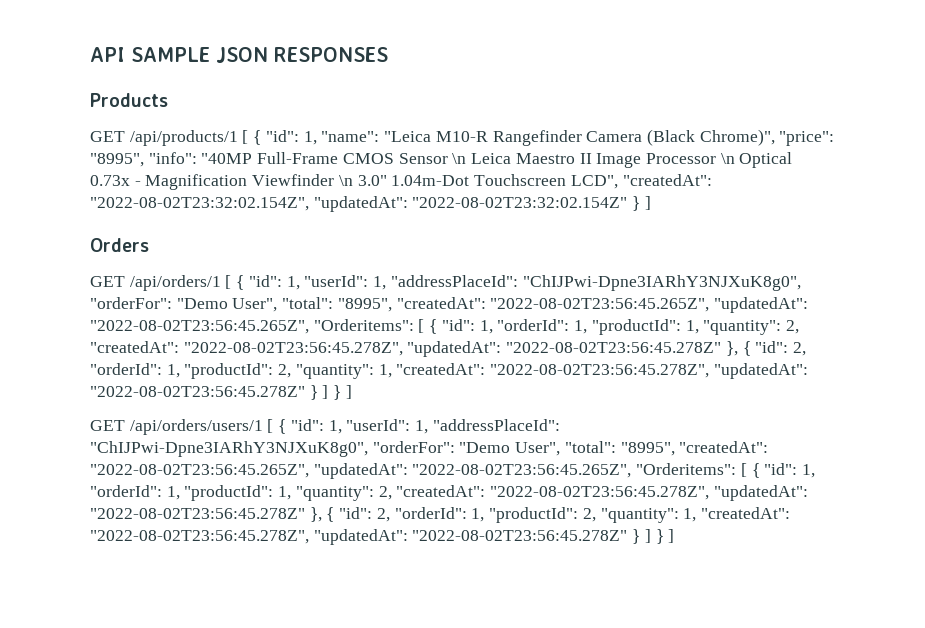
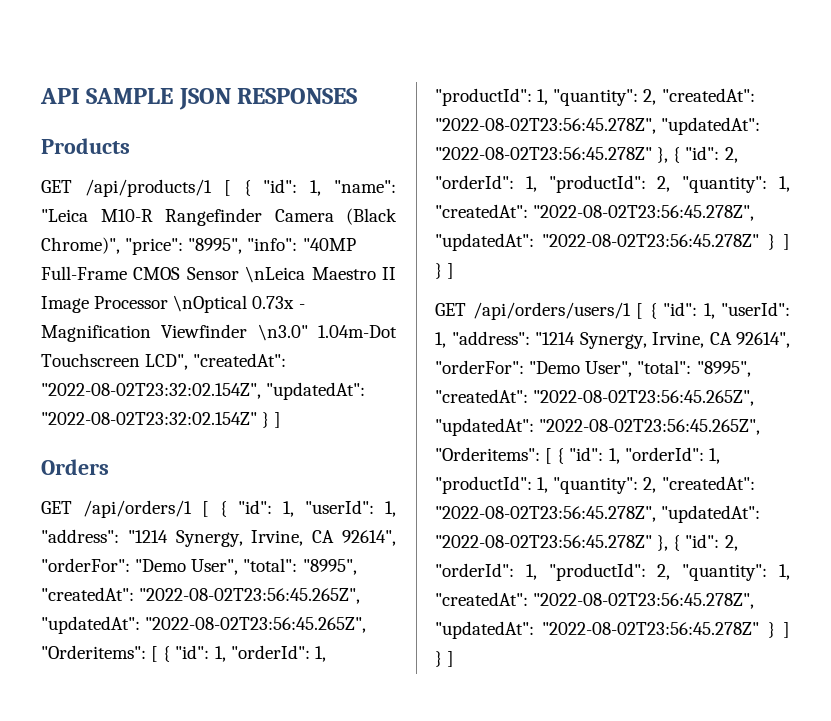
- GET /api/products/1 [ { "id": 1, "name": "Leica M10-R Rangefinder Camera (Black Chrome)", "price": "8995", "info": "40MP Full-Frame CMOS Sensor \n Leica Maestro II Image Processor \n Optical 0.73x - Magnification Viewfinder \n 3.0" 1.04m-Dot Touchscreen LCD", "createdAt": "2022-08-02T23:32:02.154Z", "updatedAt": "2022-08-02T23:32:02.154Z" } ]
+ GET /api/products/1 [ { "id": 1, "name": "Leica M10-R Rangefinder Camera (Black Chrome)", "price": "8995", "info": "40MP Full-Frame CMOS Sensor \nLeica Maestro II Image Processor \nOptical 0.73x - Magnification Viewfinder \n3.0" 1.04m-Dot Touchscreen LCD", "createdAt": "2022-08-02T23:32:02.154Z", "updatedAt": "2022-08-02T23:32:02.154Z" } ]
- GET /api/orders/1 [ { "id": 1, "userId": 1, "addressPlaceId": "ChIJPwi-Dpne3IARhY3NJXuK8g0", "orderFor": "Demo User", "total": "8995", "createdAt": "2022-08-02T23:56:45.265Z", "updatedAt": "2022-08-02T23:56:45.265Z", "Orderitems": [ { "id": 1, "orderId": 1, "productId": 1, "quantity": 2, "createdAt": "2022-08-02T23:56:45.278Z", "updatedAt": "2022-08-02T23:56:45.278Z" }, { "id": 2, "orderId": 1, "productId": 2, "quantity": 1, "createdAt": "2022-08-02T23:56:45.278Z", "updatedAt": "2022-08-02T23:56:45.278Z" } ] } ]
+ GET /api/orders/1 [ { "id": 1, "userId": 1, "address": "1214 Synergy, Irvine, CA 92614", "orderFor": "Demo User", "total": "8995", "createdAt": "2022-08-02T23:56:45.265Z", "updatedAt": "2022-08-02T23:56:45.265Z", "Orderitems": [ { "id": 1, "orderId": 1, "productId": 1, "quantity": 2, "createdAt": "2022-08-02T23:56:45.278Z", "updatedAt": "2022-08-02T23:56:45.278Z" }, { "id": 2, "orderId": 1, "productId": 2, "quantity": 1, "createdAt": "2022-08-02T23:56:45.278Z", "updatedAt": "2022-08-02T23:56:45.278Z" } ] } ]
- GET /api/orders/users/1 [ { "id": 1, "userId": 1, "addressPlaceId": "ChIJPwi-Dpne3IARhY3NJXuK8g0", "orderFor": "Demo User", "total": "8995", "createdAt": "2022-08-02T23:56:45.265Z", "updatedAt": "2022-08-02T23:56:45.265Z", "Orderitems": [ { "id": 1, "orderId": 1, "productId": 1, "quantity": 2, "createdAt": "2022-08-02T23:56:45.278Z", "updatedAt": "2022-08-02T23:56:45.278Z" }, { "id": 2, "orderId": 1, "productId": 2, "quantity": 1, "createdAt": "2022-08-02T23:56:45.278Z", "updatedAt": "2022-08-02T23:56:45.278Z" } ] } ]
+ GET /api/orders/users/1 [ { "id": 1, "userId": 1, "address": "1214 Synergy, Irvine, CA 92614", "orderFor": "Demo User", "total": "8995", "createdAt": "2022-08-02T23:56:45.265Z", "updatedAt": "2022-08-02T23:56:45.265Z", "Orderitems": [ { "id": 1, "orderId": 1, "productId": 1, "quantity": 2, "createdAt": "2022-08-02T23:56:45.278Z", "updatedAt": "2022-08-02T23:56:45.278Z" }, { "id": 2, "orderId": 1, "productId": 2, "quantity": 1, "createdAt": "2022-08-02T23:56:45.278Z", "updatedAt": "2022-08-02T23:56:45.278Z" } ] } ]

